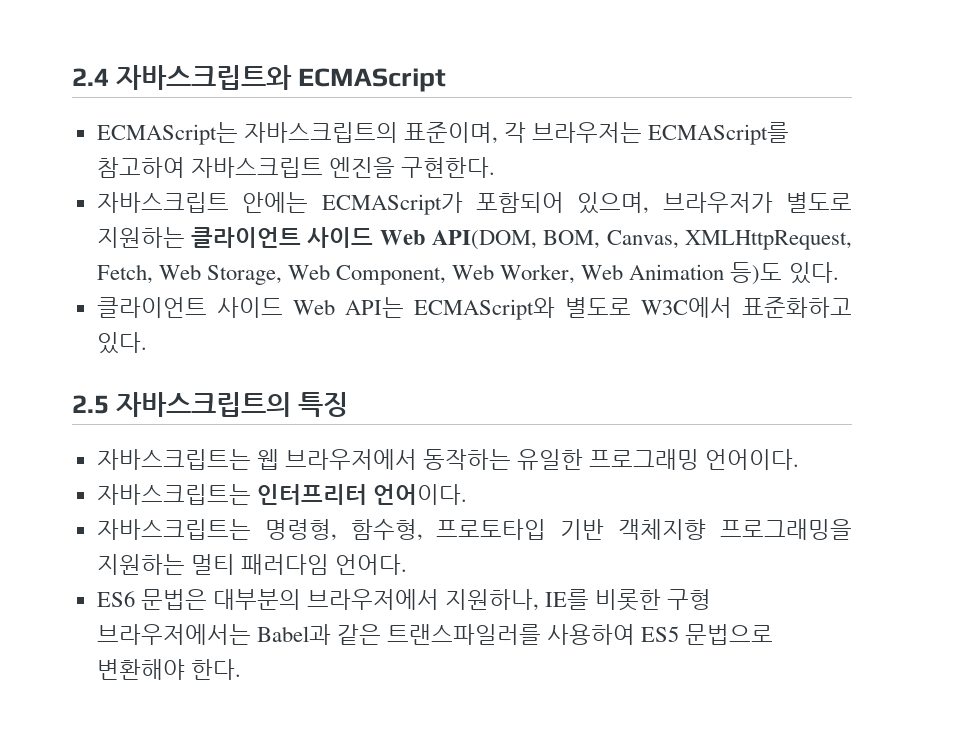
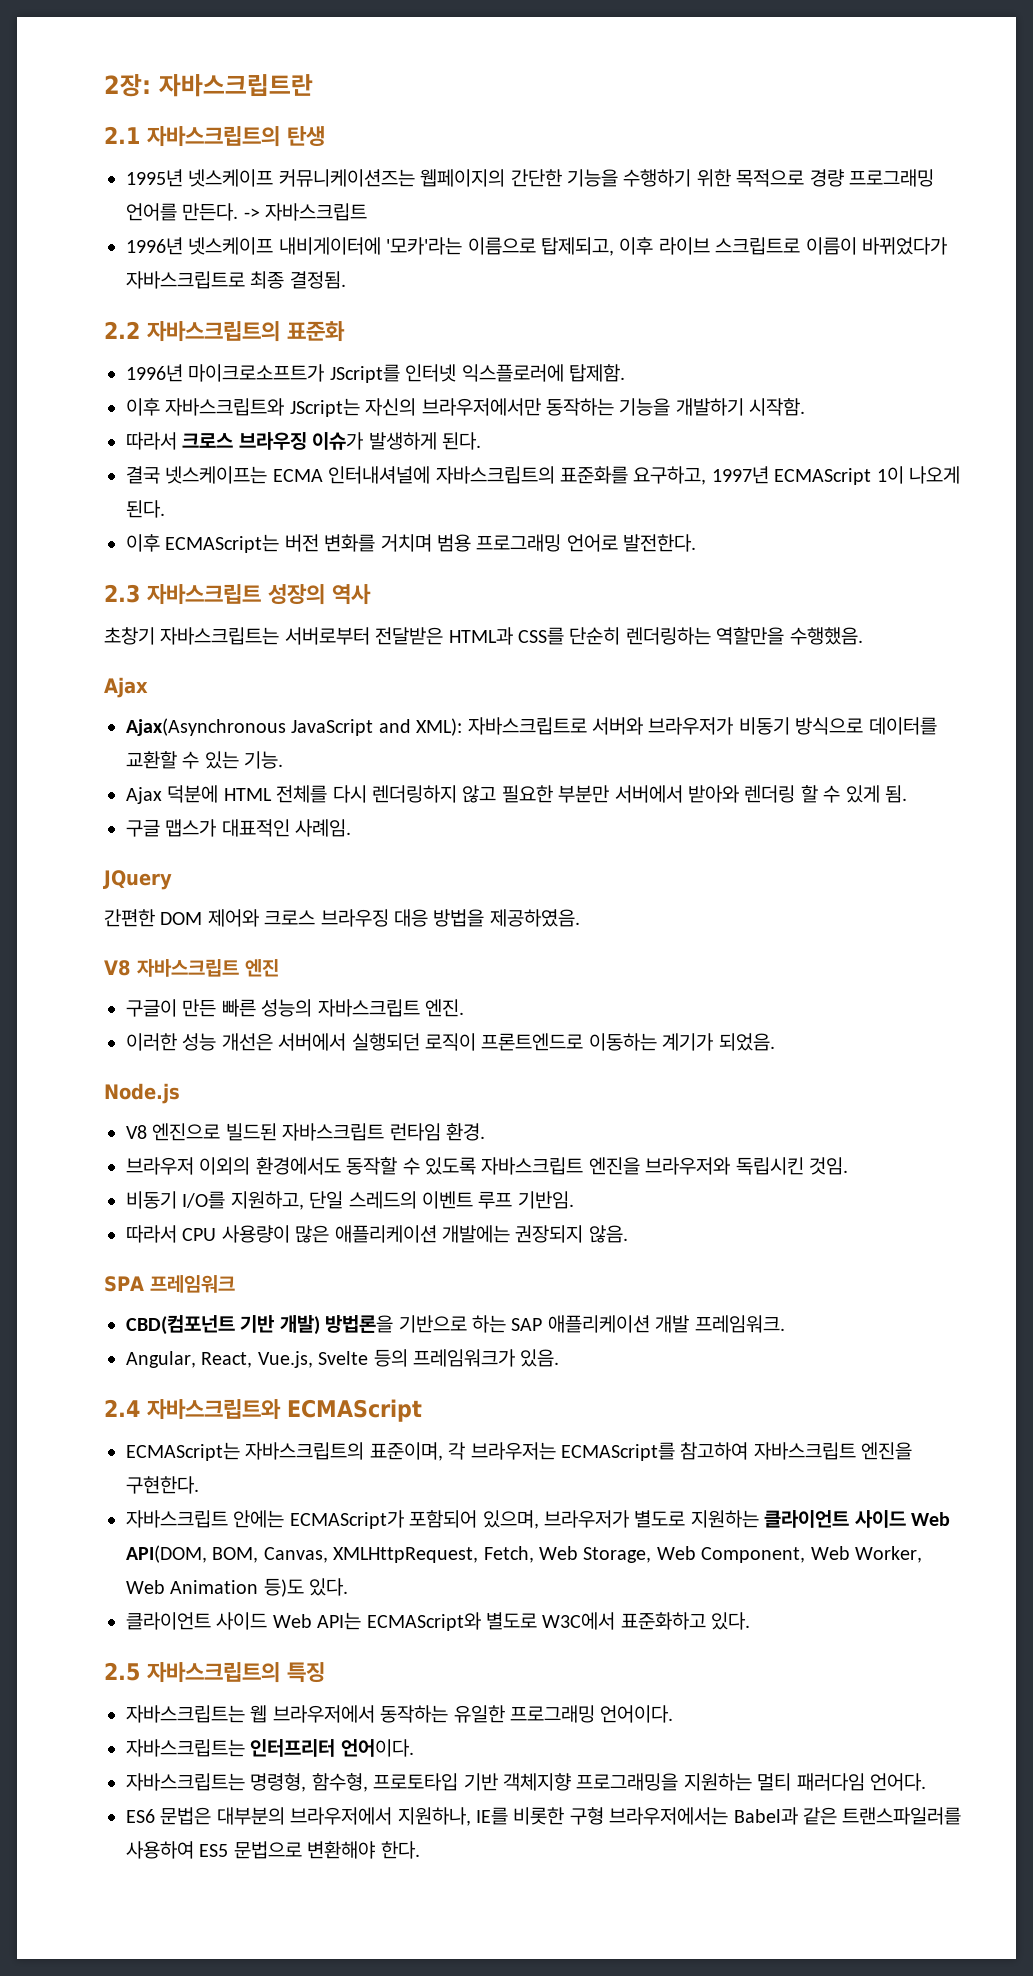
+ 2장: 자바스크립트란
+ 2.1 자바스크립트의 탄생
+ 1995년 넷스케이프 커뮤니케이션즈는 웹페이지의 간단한 기능을 수행하기 위한 목적으로 경량 프로그래밍 언어를 만든다. -> 자바스크립트
+ 1996년 넷스케이프 내비게이터에 '모카'라는 이름으로 탑제되고, 이후 라이브 스크립트로 이름이 바뀌었다가 자바스크립트로 최종 결정됨.
+ 2.2 자바스크립트의 표준화
+ 1996년 마이크로소프트가 JScript를 인터넷 익스플로러에 탑제함.
+ 이후 자바스크립트와 JScript는 자신의 브라우저에서만 동작하는 기능을 개발하기 시작함.
+ 따라서 크로스 브라우징 이슈가 발생하게 된다.
+ 결국 넷스케이프는 ECMA 인터내셔널에 자바스크립트의 표준화를 요구하고, 1997년 ECMAScript 1이 나오게 된다.
+ 이후 ECMAScript는 버전 변화를 거치며 범용 프로그래밍 언어로 발전한다.
+ 2.3 자바스크립트 성장의 역사
+ 초창기 자바스크립트는 서버로부터 전달받은 HTML과 CSS를 단순히 렌더링하는 역할만을 수행했음.
+ Ajax
+ Ajax(Asynchronous JavaScript and XML): 자바스크립트로 서버와 브라우저가 비동기 방식으로 데이터를 교환할 수 있는 기능.
+ Ajax 덕분에 HTML 전체를 다시 렌더링하지 않고 필요한 부분만 서버에서 받아와 렌더링 할 수 있게 됨.
+ 구글 맵스가 대표적인 사례임.
+ JQuery
+ 간편한 DOM 제어와 크로스 브라우징 대응 방법을 제공하였음.
+ V8 자바스크립트 엔진
+ 구글이 만든 빠른 성능의 자바스크립트 엔진.
+ 이러한 성능 개선은 서버에서 실행되던 로직이 프론트엔드로 이동하는 계기가 되었음.
+ Node.js
+ V8 엔진으로 빌드된 자바스크립트 런타임 환경.
+ 브라우저 이외의 환경에서도 동작할 수 있도록 자바스크립트 엔진을 브라우저와 독립시킨 것임.
+ 비동기 I/O를 지원하고, 단일 스레드의 이벤트 루프 기반임.
+ 따라서 CPU 사용량이 많은 애플리케이션 개발에는 권장되지 않음.
+ SPA 프레임워크
+ CBD(컴포넌트 기반 개발) 방법론을 기반으로 하는 SAP 애플리케이션 개발 프레임워크.
+ Angular, React, Vue.js, Svelte 등의 프레임워크가 있음.

